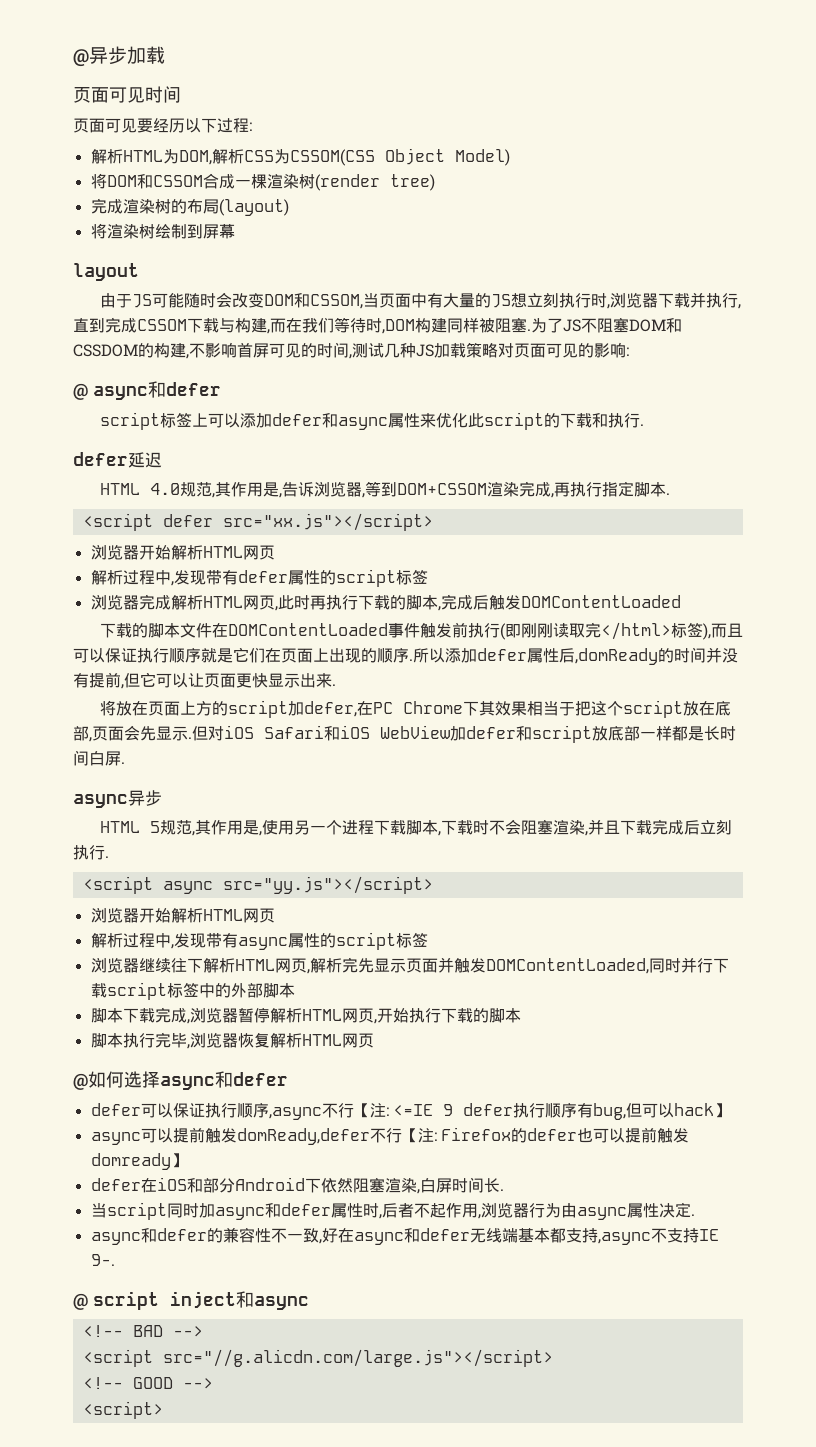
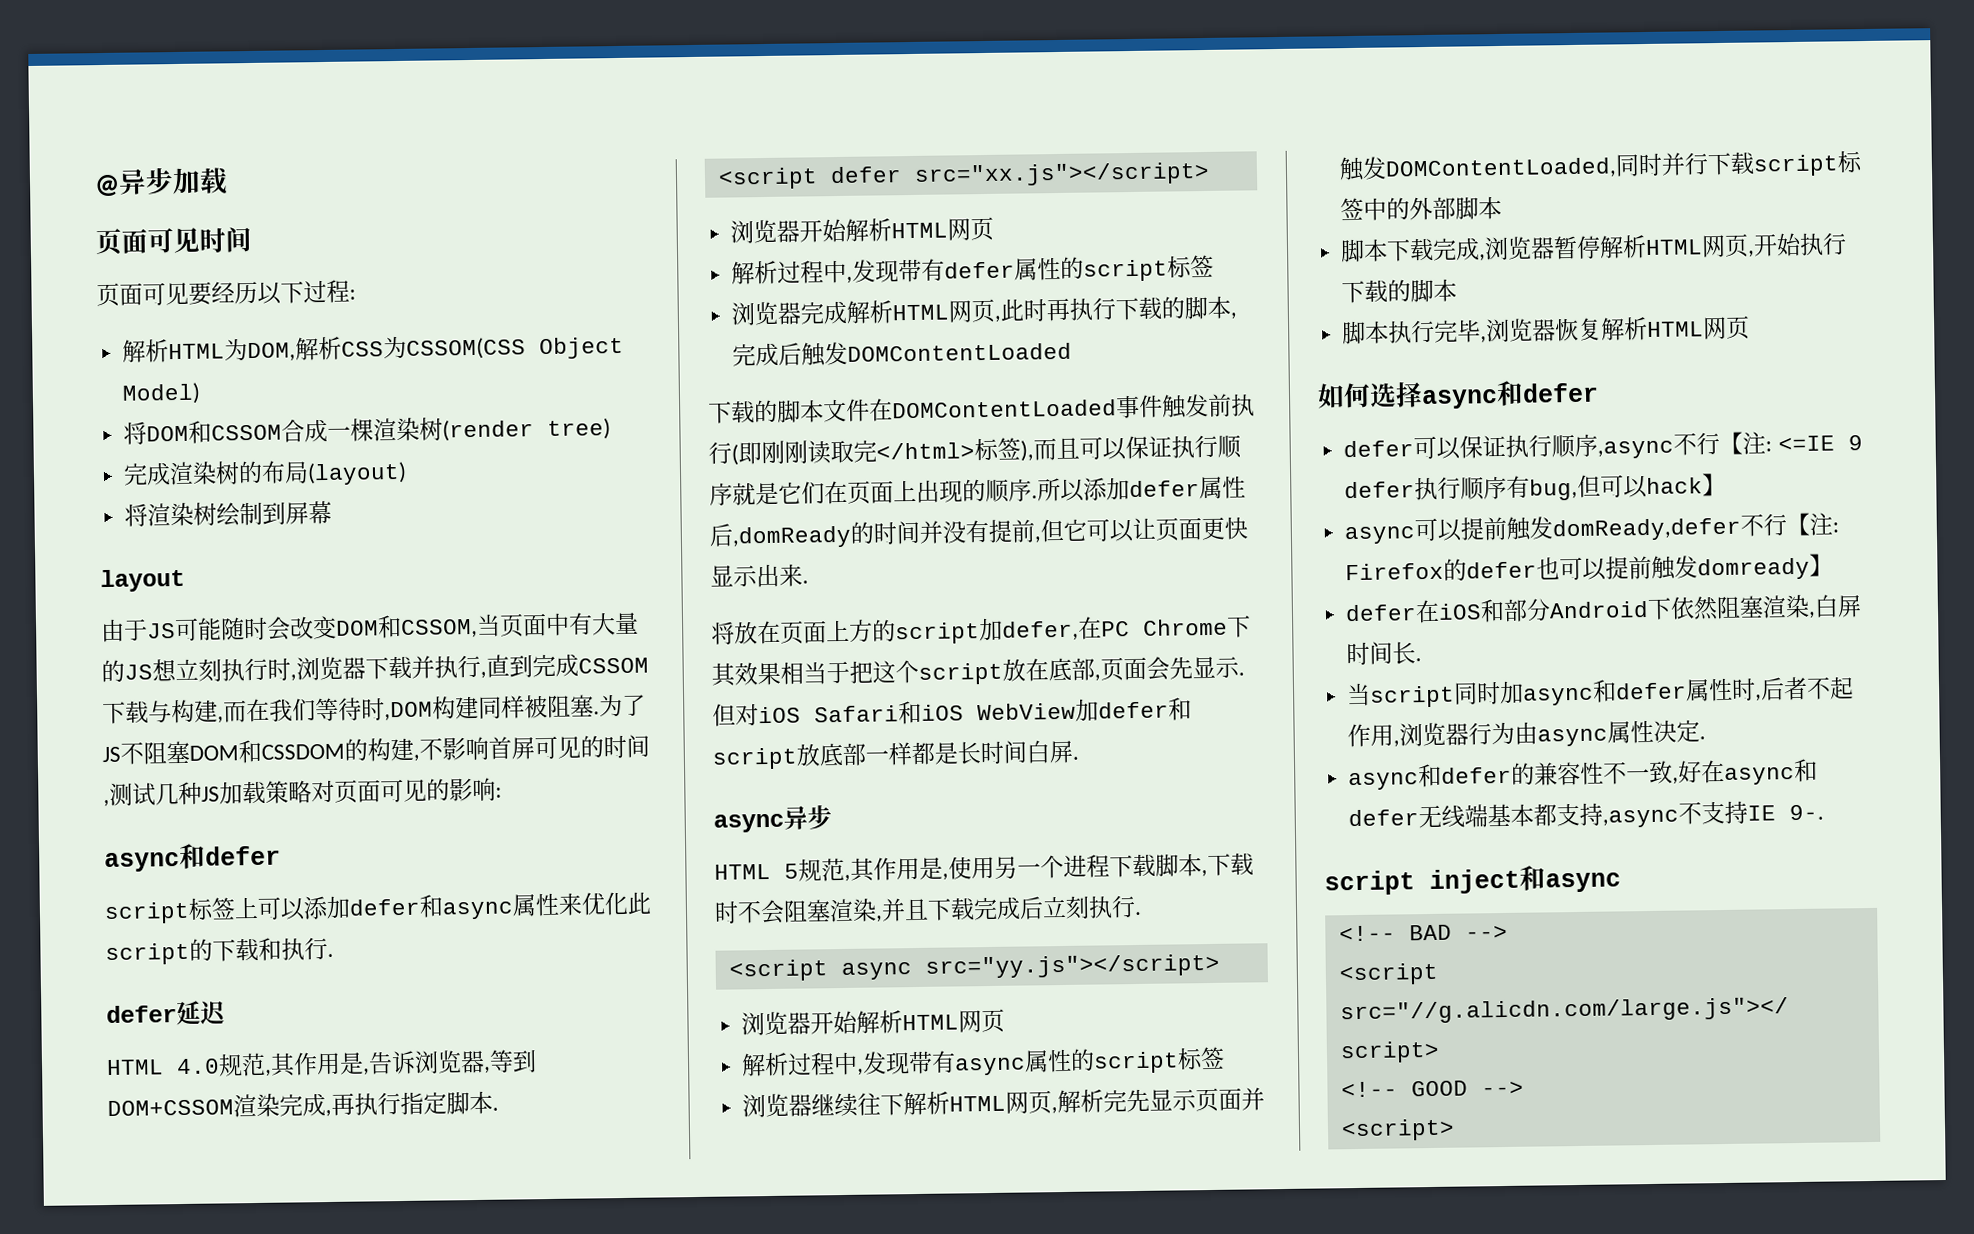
  为了JS不阻塞DOM和CSSDOM的构建,不影响首屏可见的时间,测试几种JS加载策略对页面可见的影响:
- @ async和defer
+ async和defer
- @如何选择async和defer
+ 如何选择async和defer
- @ script inject和async
+ script inject和async

